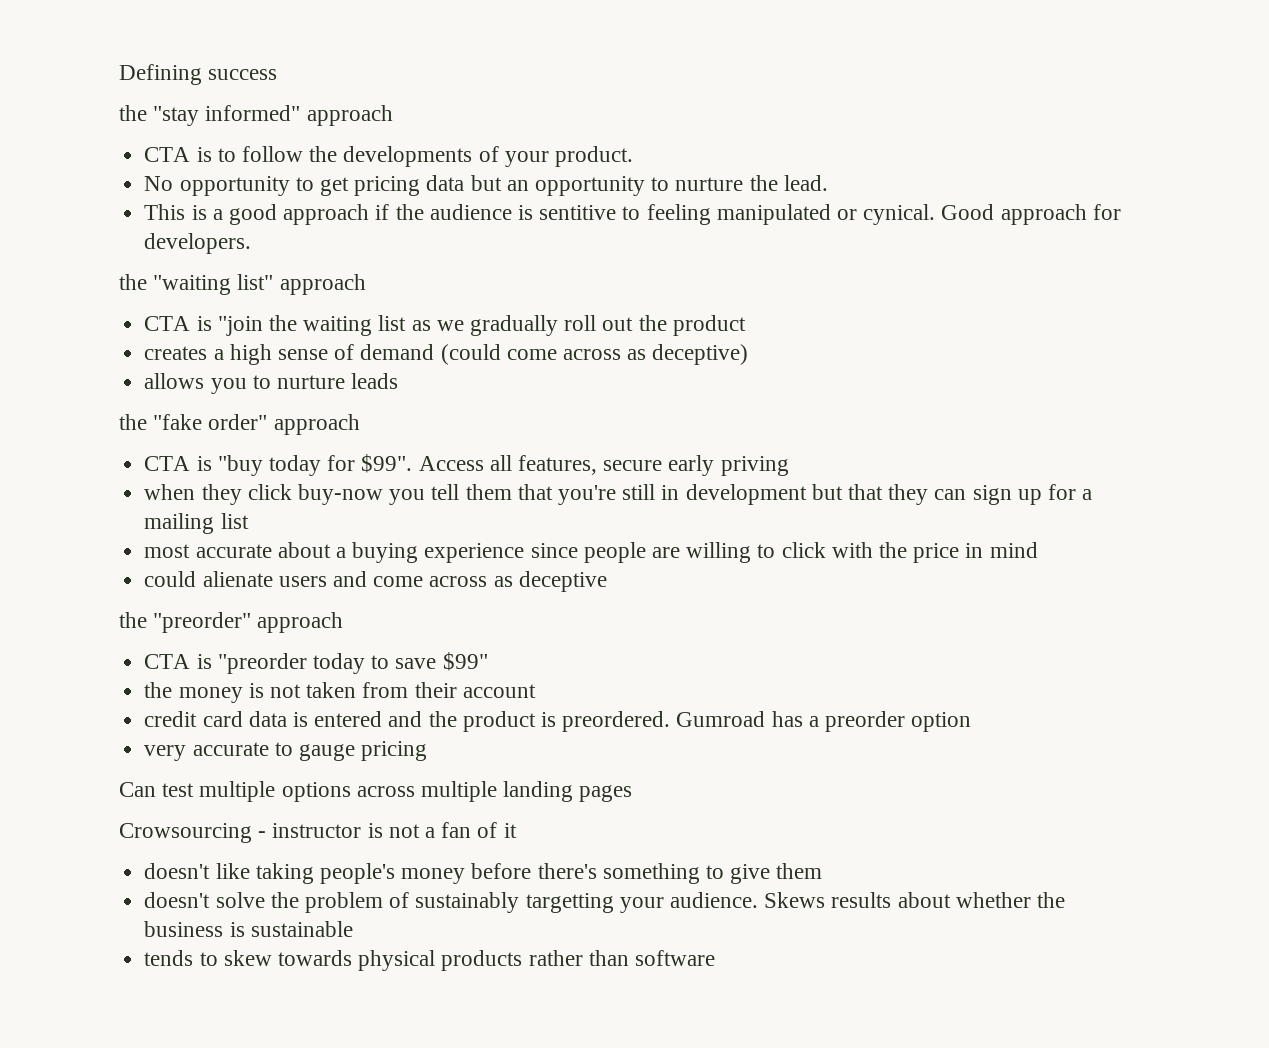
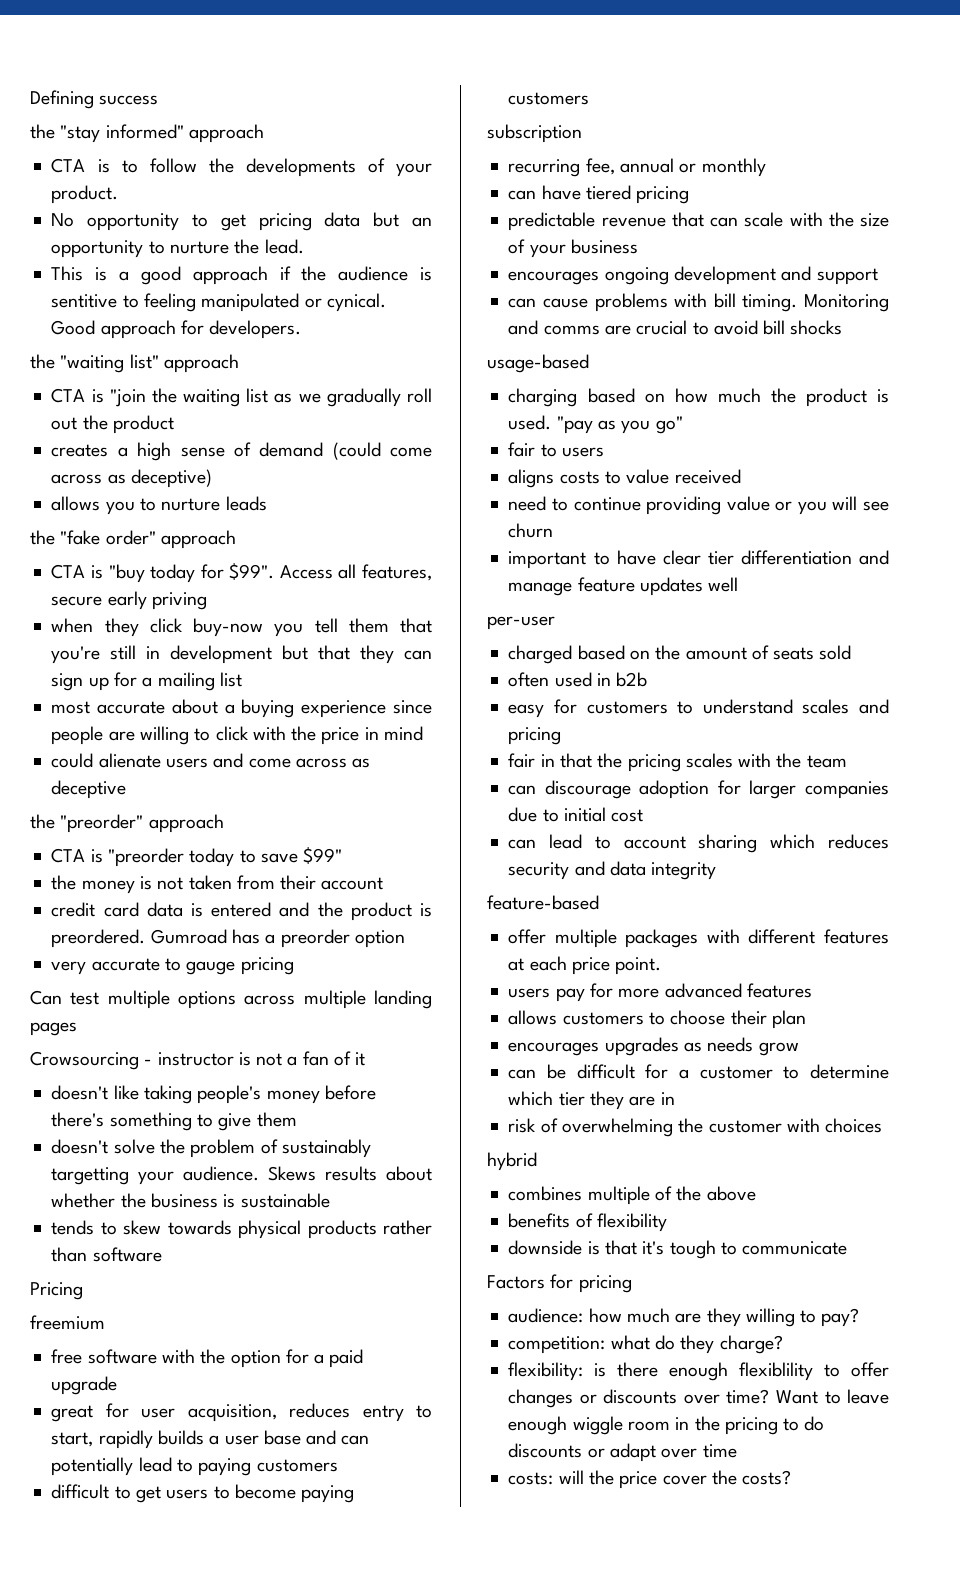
+ Pricing
+ freemium
+ free software with the option for a paid upgrade
+ great for user acquisition, reduces entry to start, rapidly builds a user base and can potentially lead to paying customers
+ difficult to get users to become paying customers
+ subscription
+ recurring fee, annual or monthly
+ can have tiered pricing
+ predictable revenue that can scale with the size of your business
+ encourages ongoing development and support
+ can cause problems with bill timing. Monitoring and comms are crucial to avoid bill shocks
+ usage-based
+ charging based on how much the product is used. "pay as you go"
+ fair to users
+ aligns costs to value received
+ need to continue providing value or you will see churn
+ important to have clear tier differentiation and manage feature updates well
+ per-user
+ charged based on the amount of seats sold
+ often used in b2b
+ easy for customers to understand scales and pricing
+ fair in that the pricing scales with the team
+ can discourage adoption for larger companies due to initial cost
+ can lead to account sharing which reduces security and data integrity
+ feature-based
+ offer multiple packages with different features at each price point.
+ users pay for more advanced features
+ allows customers to choose their plan
+ encourages upgrades as needs grow
+ can be difficult for a customer to determine which tier they are in
+ risk of overwhelming the customer with choices
+ hybrid
+ combines multiple of the above
+ benefits of flexibility
+ downside is that it's tough to communicate
+ Factors for pricing
+ audience: how much are they willing to pay?
+ competition: what do they charge?
+ flexibility: is there enough flexiblility to offer changes or discounts over time? Want to leave enough wiggle room in the pricing to do discounts or adapt over time
+ costs: will the price cover the costs?

